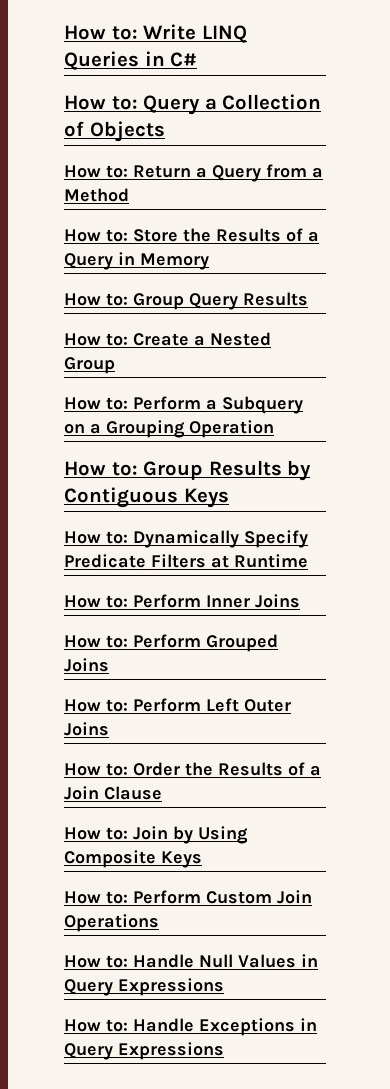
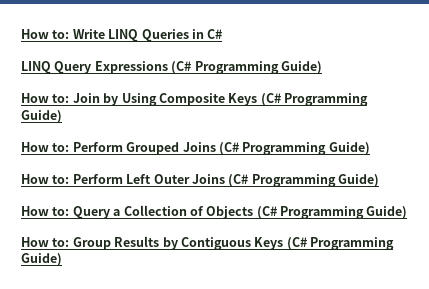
+ LINQ Query Expressions (C# Programming Guide)
+ How to: Join by Using Composite Keys (C# Programming Guide)
+ How to: Perform Grouped Joins (C# Programming Guide)
+ How to: Perform Left Outer Joins (C# Programming Guide)
- How to: Query a Collection of Objects
- How to: Return a Query from a Method
- How to: Store the Results of a Query in Memory
- How to: Group Query Results
- How to: Create a Nested Group
- How to: Perform a Subquery on a Grouping Operation
+ How to: Query a Collection of Objects (C# Programming Guide)
- How to: Group Results by Contiguous Keys
- How to: Dynamically Specify Predicate Filters at Runtime
- How to: Perform Inner Joins
- How to: Perform Grouped Joins
- How to: Perform Left Outer Joins
- How to: Order the Results of a Join Clause
- How to: Join by Using Composite Keys
- How to: Perform Custom Join Operations
- How to: Handle Null Values in Query Expressions
- How to: Handle Exceptions in Query Expressions
+ How to: Group Results by Contiguous Keys (C# Programming Guide)

